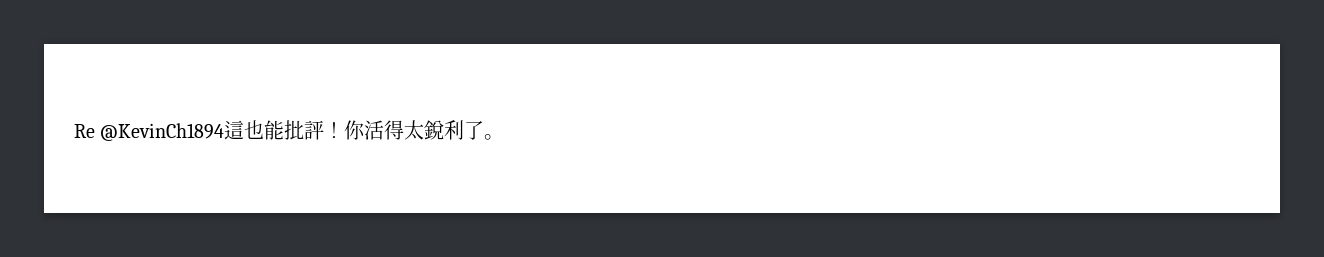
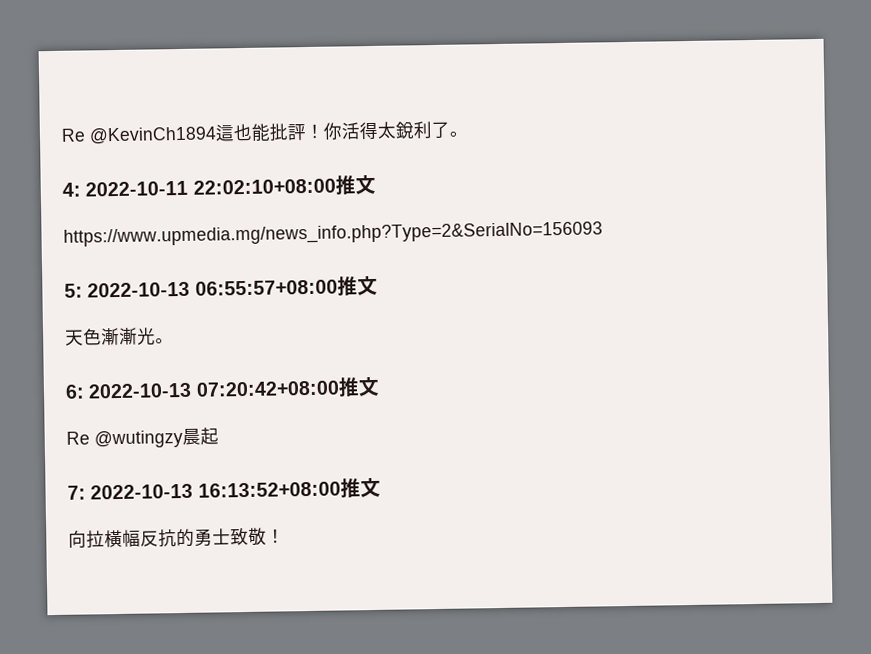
+ 4: 2022-10-11 22:02:10+08:00推文
+ https://www.upmedia.mg/news_info.php?Type=2&SerialNo=156093
+ 5: 2022-10-13 06:55:57+08:00推文
+ 天色漸漸光。
+ 6: 2022-10-13 07:20:42+08:00推文
+ Re @wutingzy晨起
+ 7: 2022-10-13 16:13:52+08:00推文
+ 向拉橫幅反抗的勇士致敬！

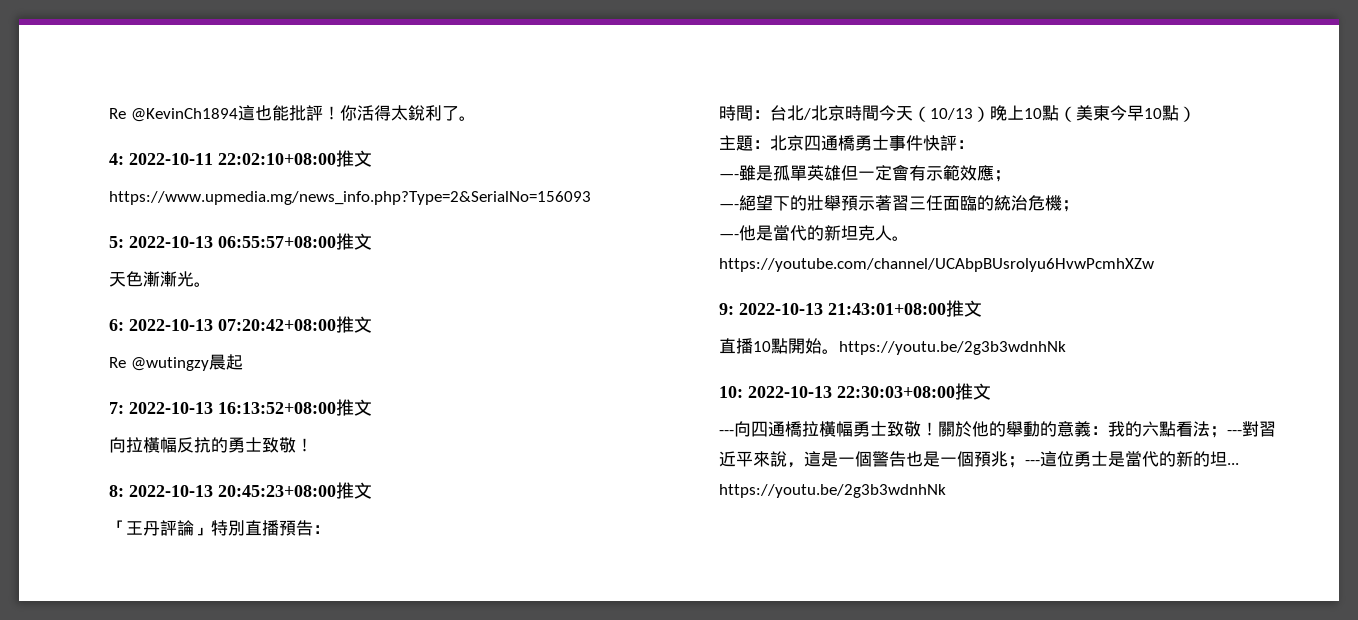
+ 8: 2022-10-13 20:45:23+08:00推文
+ 「王丹評論」特別直播預告：
+ 時間：台北/北京時間今天（10/13）晚上10點（美東今早10點）
+ 主題：北京四通橋勇士事件快評：
+ —-雖是孤單英雄但一定會有示範效應；
+ —-絕望下的壯舉預示著習三任面臨的統治危機；
+ —-他是當代的新坦克人。https://youtube.com/channel/UCAbpBUsrolyu6HvwPcmhXZw
+ 9: 2022-10-13 21:43:01+08:00推文
+ 直播10點開始。https://youtu.be/2g3b3wdnhNk
+ 10: 2022-10-13 22:30:03+08:00推文
+ ---向四通橋拉橫幅勇士致敬！關於他的舉動的意義：我的六點看法；---對習近平來說，這是一個警告也是一個預兆；---這位勇士是當代的新的坦... https://youtu.be/2g3b3wdnhNk

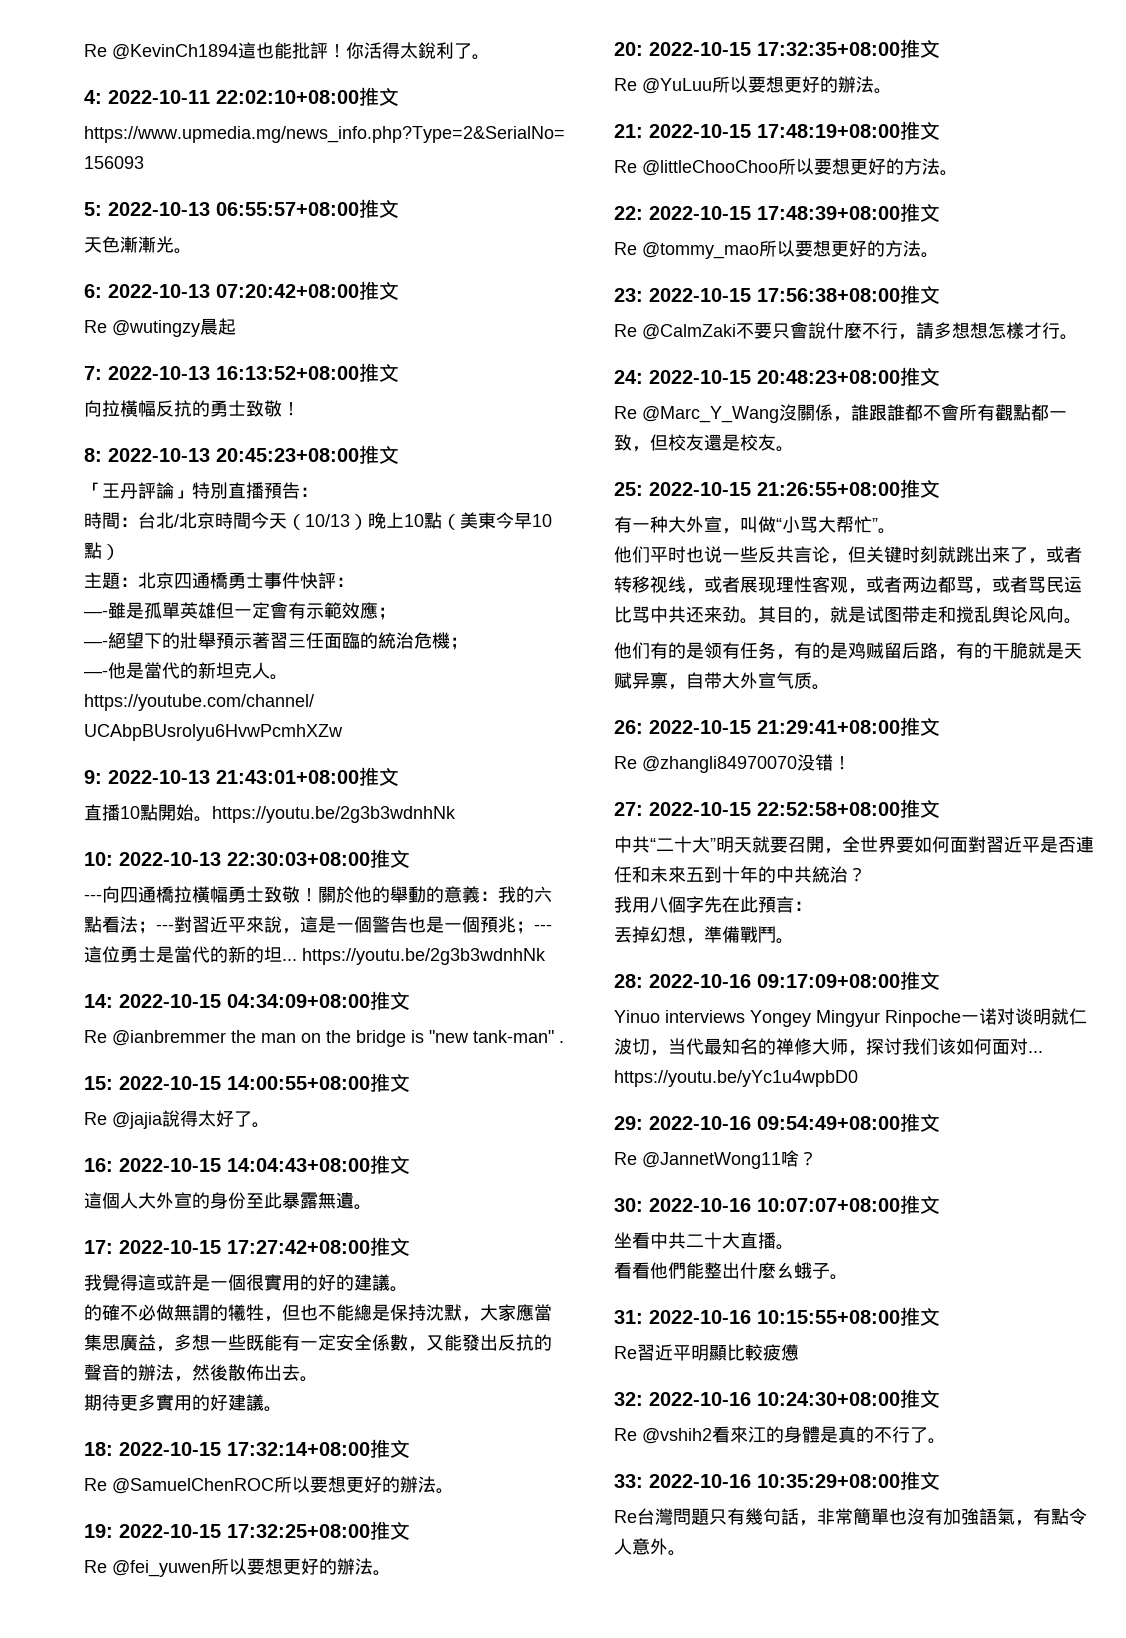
+ 14: 2022-10-15 04:34:09+08:00推文
+ Re @ianbremmer the man on the bridge is "new tank-man" .
+ 15: 2022-10-15 14:00:55+08:00推文
+ Re @jajia說得太好了。
+ 16: 2022-10-15 14:04:43+08:00推文
+ 這個人大外宣的身份至此暴露無遺。
+ 17: 2022-10-15 17:27:42+08:00推文
+ 我覺得這或許是一個很實用的好的建議。
+ 的確不必做無謂的犧牲，但也不能總是保持沈默，大家應當集思廣益，多想一些既能有一定安全係數，又能發出反抗的聲音的辦法，然後散佈出去。
+ 期待更多實用的好建議。
+ 18: 2022-10-15 17:32:14+08:00推文
+ Re @SamuelChenROC所以要想更好的辦法。
+ 19: 2022-10-15 17:32:25+08:00推文
+ Re @fei_yuwen所以要想更好的辦法。
+ 20: 2022-10-15 17:32:35+08:00推文
+ Re @YuLuu所以要想更好的辦法。
+ 21: 2022-10-15 17:48:19+08:00推文
+ Re @littleChooChoo所以要想更好的方法。
+ 22: 2022-10-15 17:48:39+08:00推文
+ Re @tommy_mao所以要想更好的方法。
+ 23: 2022-10-15 17:56:38+08:00推文
+ Re @CalmZaki不要只會說什麼不行，請多想想怎樣才行。
+ 24: 2022-10-15 20:48:23+08:00推文
+ Re @Marc_Y_Wang沒關係，誰跟誰都不會所有觀點都一致，但校友還是校友。
+ 25: 2022-10-15 21:26:55+08:00推文
+ 有一种大外宣，叫做“小骂大帮忙”。
+ 他们平时也说一些反共言论，但关键时刻就跳出来了，或者转移视线，或者展现理性客观，或者两边都骂，或者骂民运比骂中共还来劲。其目的，就是试图带走和搅乱舆论风向。
+ 他们有的是领有任务，有的是鸡贼留后路，有的干脆就是天赋异禀，自带大外宣气质。
+ 26: 2022-10-15 21:29:41+08:00推文
+ Re @zhangli84970070没错！
+ 27: 2022-10-15 22:52:58+08:00推文
+ 中共“二十大”明天就要召開，全世界要如何面對習近平是否連任和未來五到十年的中共統治？
+ 我用八個字先在此預言：
+ 丟掉幻想，準備戰鬥。
+ 28: 2022-10-16 09:17:09+08:00推文
+ Yinuo interviews Yongey Mingyur Rinpoche一诺对谈明就仁波切，当代最知名的禅修大师，探讨我们该如何面对... https://youtu.be/yYc1u4wpbD0
+ 29: 2022-10-16 09:54:49+08:00推文
+ Re @JannetWong11啥？
+ 30: 2022-10-16 10:07:07+08:00推文
+ 坐看中共二十大直播。
+ 看看他們能整出什麼幺蛾子。
+ 31: 2022-10-16 10:15:55+08:00推文
+ Re習近平明顯比較疲憊
+ 32: 2022-10-16 10:24:30+08:00推文
+ Re @vshih2看來江的身體是真的不行了。
+ 33: 2022-10-16 10:35:29+08:00推文
+ Re台灣問題只有幾句話，非常簡單也沒有加強語氣，有點令人意外。

